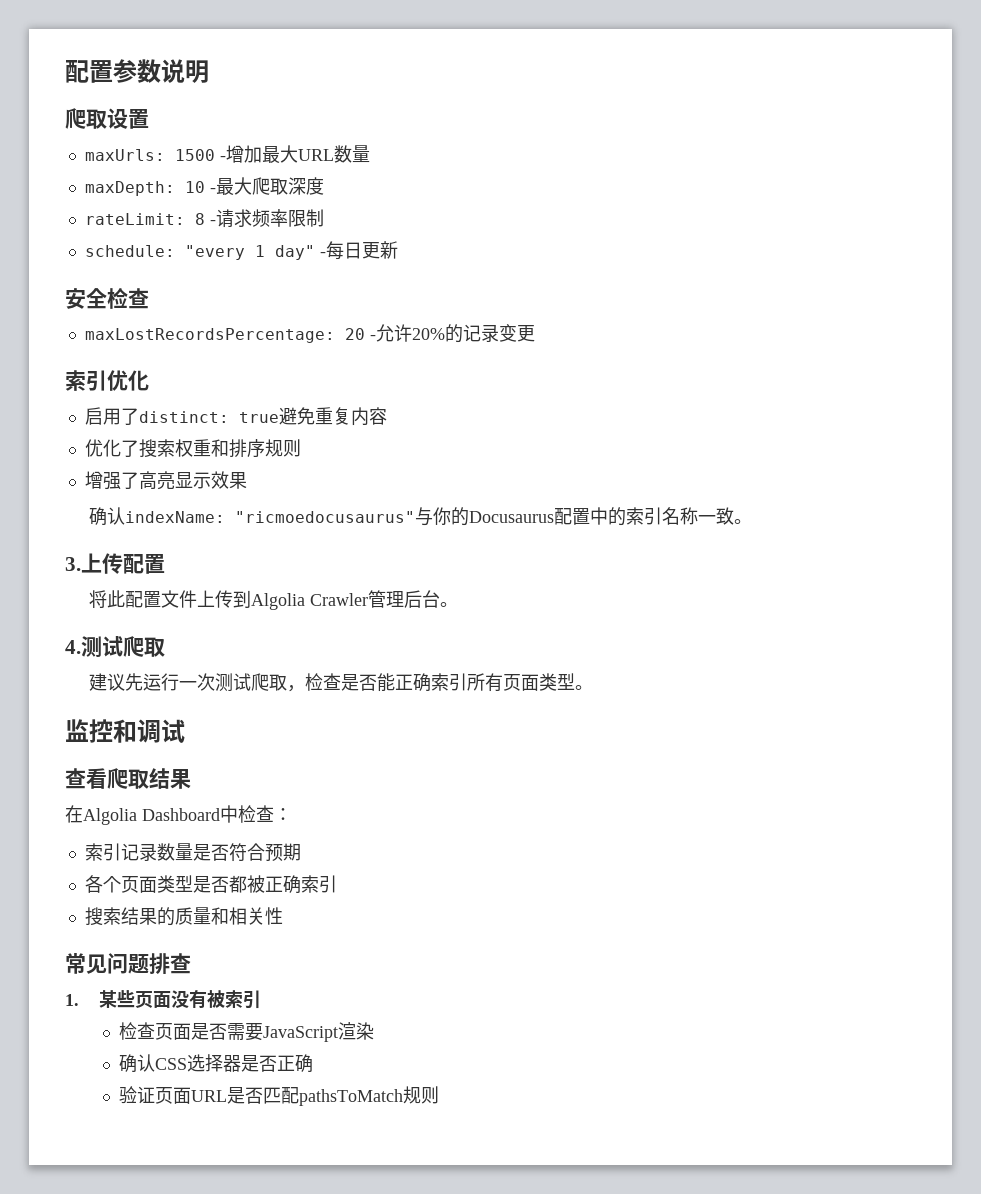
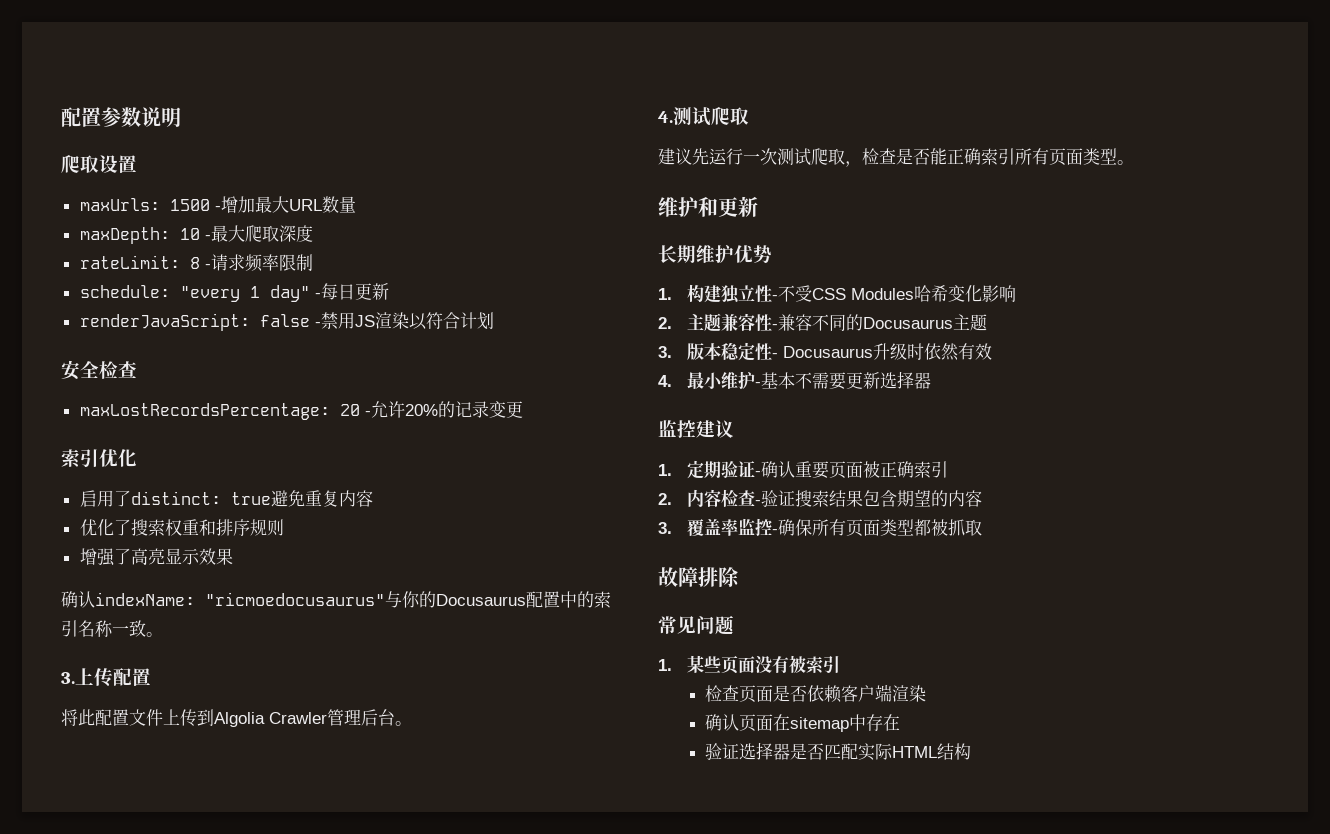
+ renderJavaScript: false -禁用JS渲染以符合计划
- 监控和调试
- 查看爬取结果
- 在Algolia Dashboard中检查：
- 索引记录数量是否符合预期
- 各个页面类型是否都被正确索引
- 搜索结果的质量和相关性
+ 维护和更新
+ 长期维护优势
+ 1.构建独立性-不受CSS Modules哈希变化影响
+ 2.主题兼容性-兼容不同的Docusaurus主题
+ 3.版本稳定性- Docusaurus升级时依然有效
+ 4.最小维护-基本不需要更新选择器
+ 监控建议
+ 1.定期验证-确认重要页面被正确索引
+ 2.内容检查-验证搜索结果包含期望的内容
+ 3.覆盖率监控-确保所有页面类型都被抓取
+ 故障排除
- 常见问题排查
+ 常见问题
- 检查页面是否需要JavaScript渲染
+ 检查页面是否依赖客户端渲染
- 确认CSS选择器是否正确
- 验证页面URL是否匹配pathsToMatch规则
+ 确认页面在sitemap中存在
+ 验证选择器是否匹配实际HTML结构

